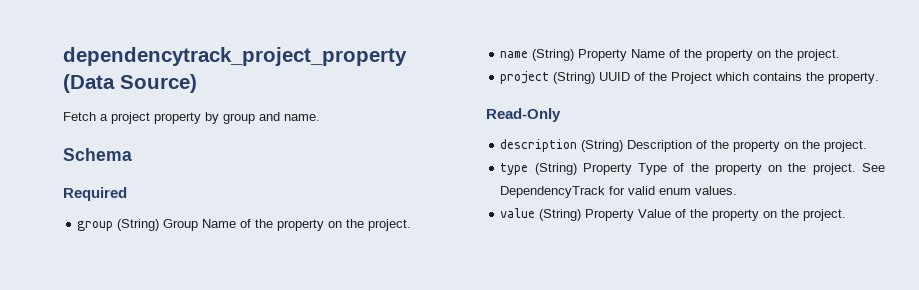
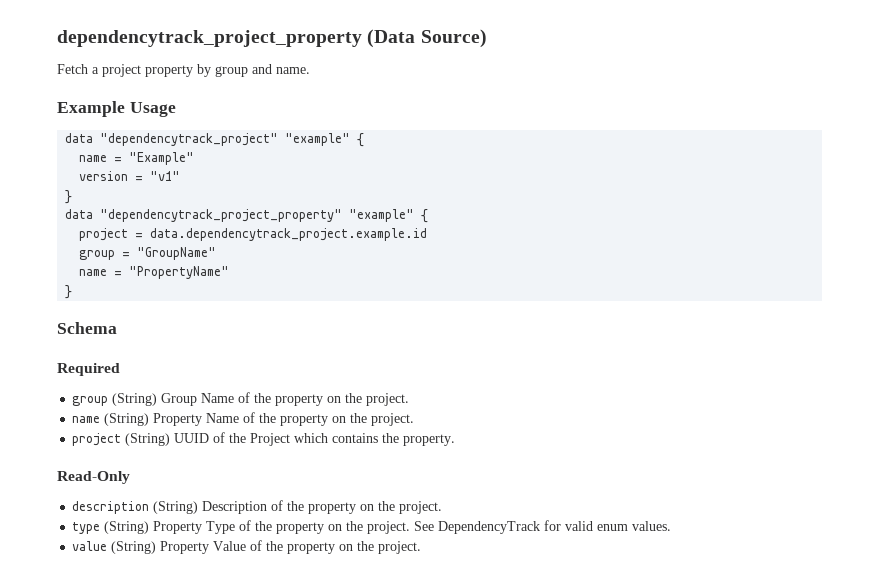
+ Example Usage
+ data "dependencytrack_project" "example" {
+ name = "Example"
+ version = "v1"
+ }
+ data "dependencytrack_project_property" "example" {
+ project = data.dependencytrack_project.example.id
+ group = "GroupName"
+ name = "PropertyName"
+ }

